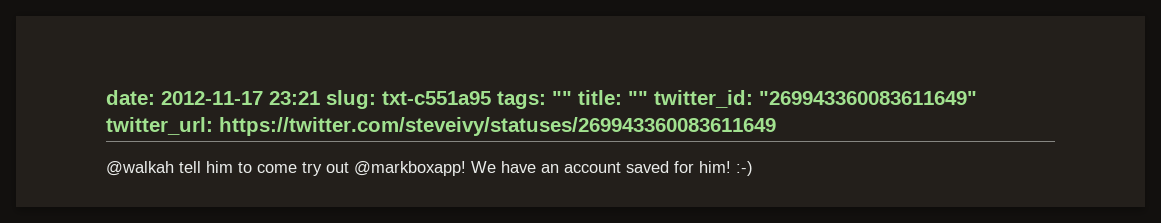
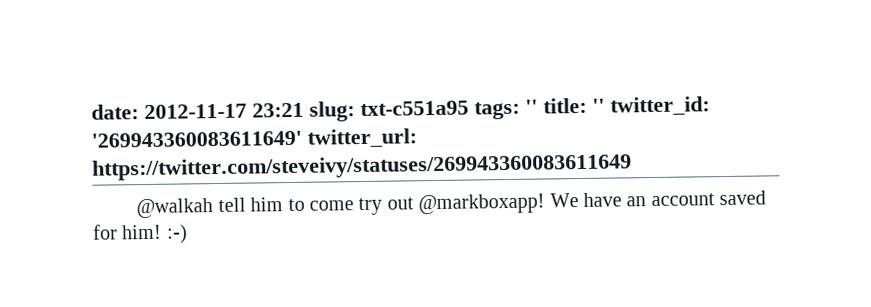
- date: 2012-11-17 23:21 slug: txt-c551a95 tags: "" title: "" twitter_id: "269943360083611649" twitter_url: https://twitter.com/steveivy/statuses/269943360083611649
+ date: 2012-11-17 23:21 slug: txt-c551a95 tags: '' title: '' twitter_id: '269943360083611649' twitter_url: https://twitter.com/steveivy/statuses/269943360083611649

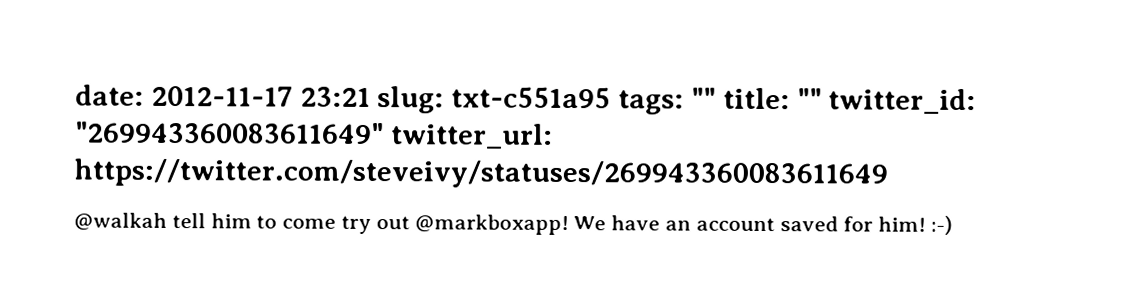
- date: 2012-11-17 23:21 slug: txt-c551a95 tags: '' title: '' twitter_id: '269943360083611649' twitter_url: https://twitter.com/steveivy/statuses/269943360083611649
+ date: 2012-11-17 23:21 slug: txt-c551a95 tags: "" title: "" twitter_id: "269943360083611649" twitter_url: https://twitter.com/steveivy/statuses/269943360083611649

